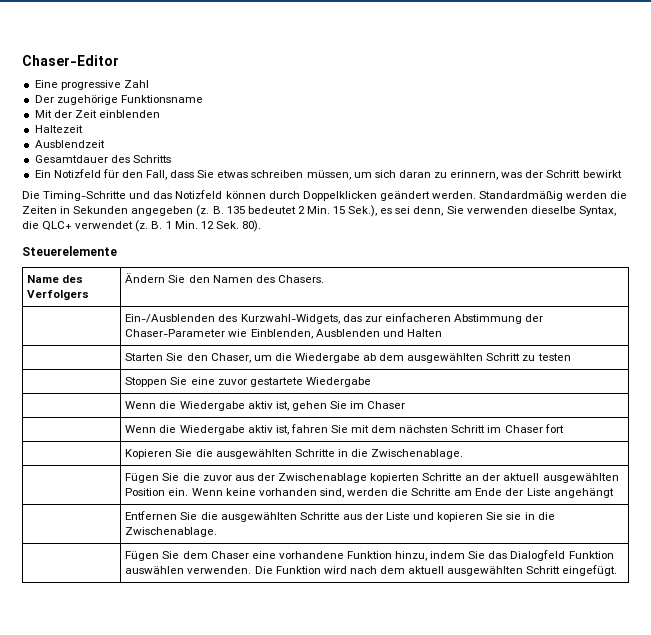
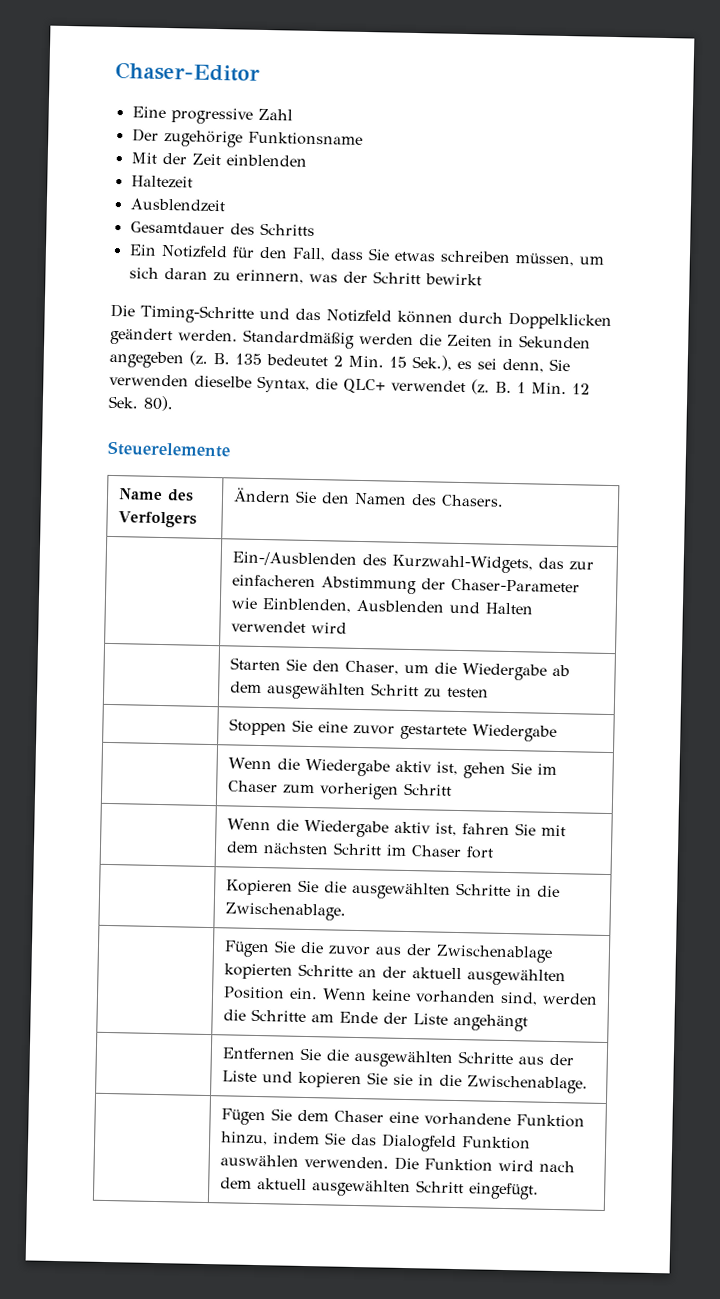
- | Ein-/Ausblenden des Kurzwahl-Widgets, das zur einfacheren Abstimmung der Chaser-Parameter wie Einblenden, Ausblenden und Halten
+ | Ein-/Ausblenden des Kurzwahl-Widgets, das zur einfacheren Abstimmung der Chaser-Parameter wie Einblenden, Ausblenden und Halten verwendet wird
- | Wenn die Wiedergabe aktiv ist, gehen Sie im Chaser
+ | Wenn die Wiedergabe aktiv ist, gehen Sie im Chaser zum vorherigen Schritt

